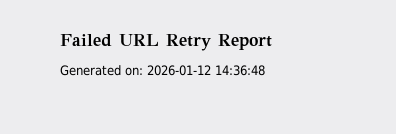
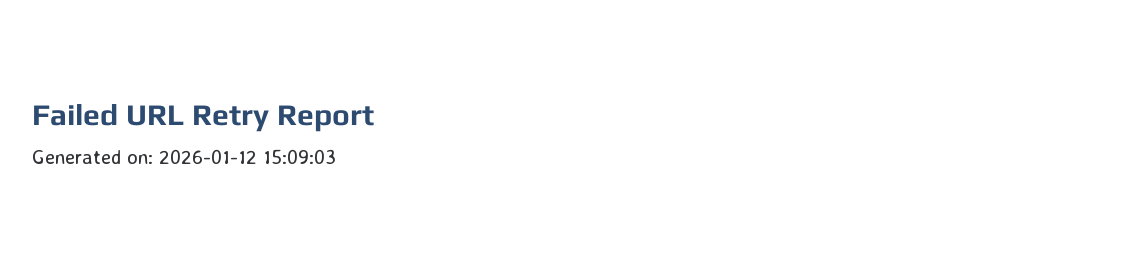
- Generated on: 2026-01-12 14:36:48
+ Generated on: 2026-01-12 15:09:03

